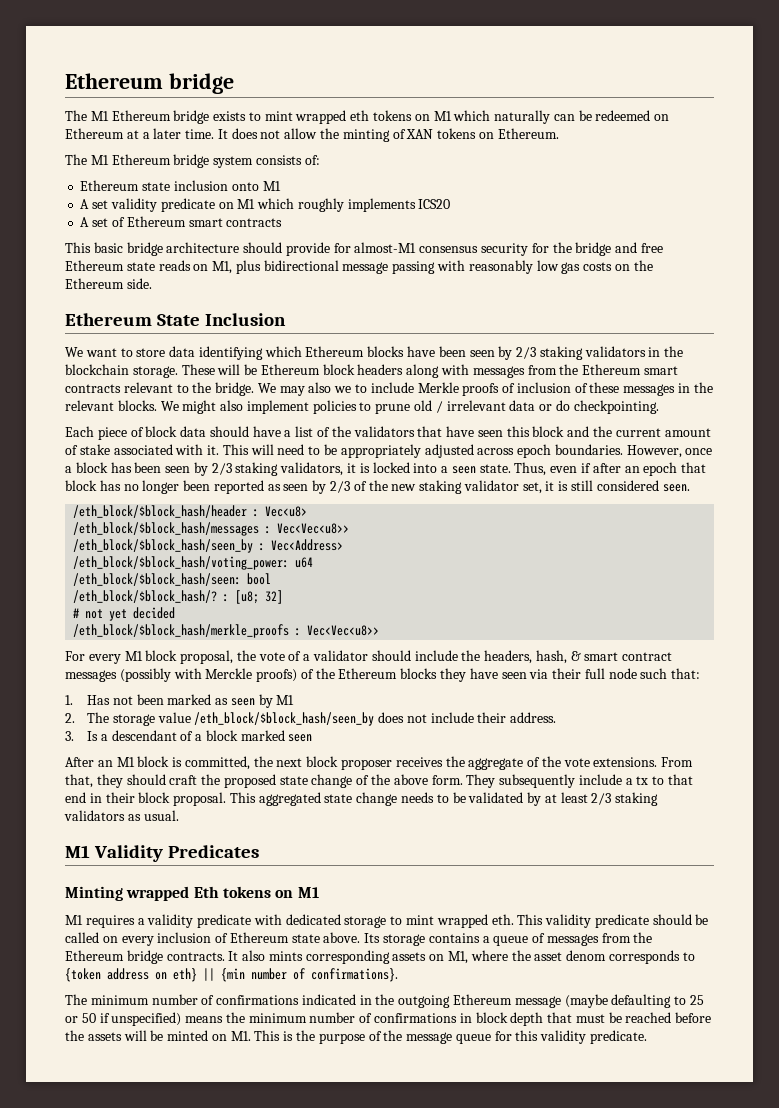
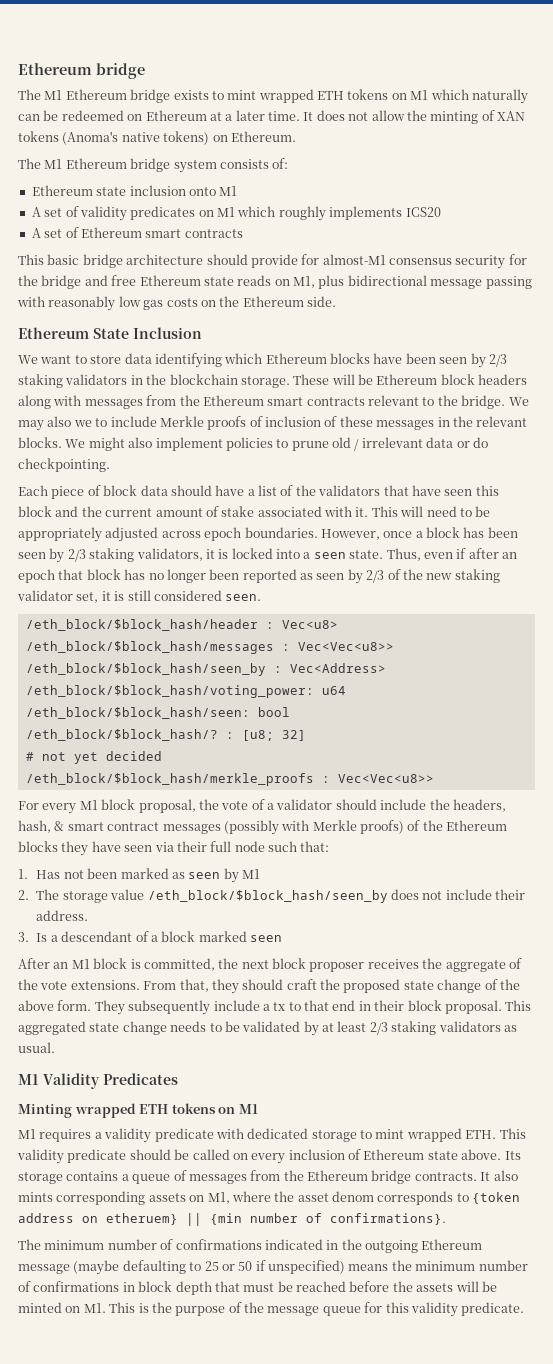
- The M1 Ethereum bridge exists to mint wrapped eth tokens on M1 which naturally can be redeemed on Ethereum at a later time.
+ The M1 Ethereum bridge exists to mint wrapped ETH tokens on M1 which naturally can be redeemed on Ethereum at a later time.
- It does not allow the minting of XAN tokens on Ethereum.
+ It does not allow the minting of XAN tokens (Anoma's native tokens) on Ethereum.
- A set validity predicate on M1 which roughly implements ICS20
+ A set of validity predicates on M1 which roughly implements ICS20
- For every M1 block proposal, the vote of a validator should include the headers, hash, & smart contract messages (possibly with Merckle proofs) of the Ethereum blocks they have seen via their full node such that:
+ For every M1 block proposal, the vote of a validator should include the headers, hash, & smart contract messages (possibly with Merkle proofs) of the Ethereum blocks they have seen via their full node such that:
- Minting wrapped Eth tokens on M1
+ Minting wrapped ETH tokens on M1
- M1 requires a validity predicate with dedicated storage to mint wrapped eth. This validity predicate should be called on every inclusion of Ethereum state above.
+ M1 requires a validity predicate with dedicated storage to mint wrapped ETH. This validity predicate should be called on every inclusion of Ethereum state above.
- It also mints corresponding assets on M1, where the asset denom corresponds to {token address on eth} || {min number of confirmations}.
+ It also mints corresponding assets on M1, where the asset denom corresponds to {token address on etheruem} || {min number of confirmations}.

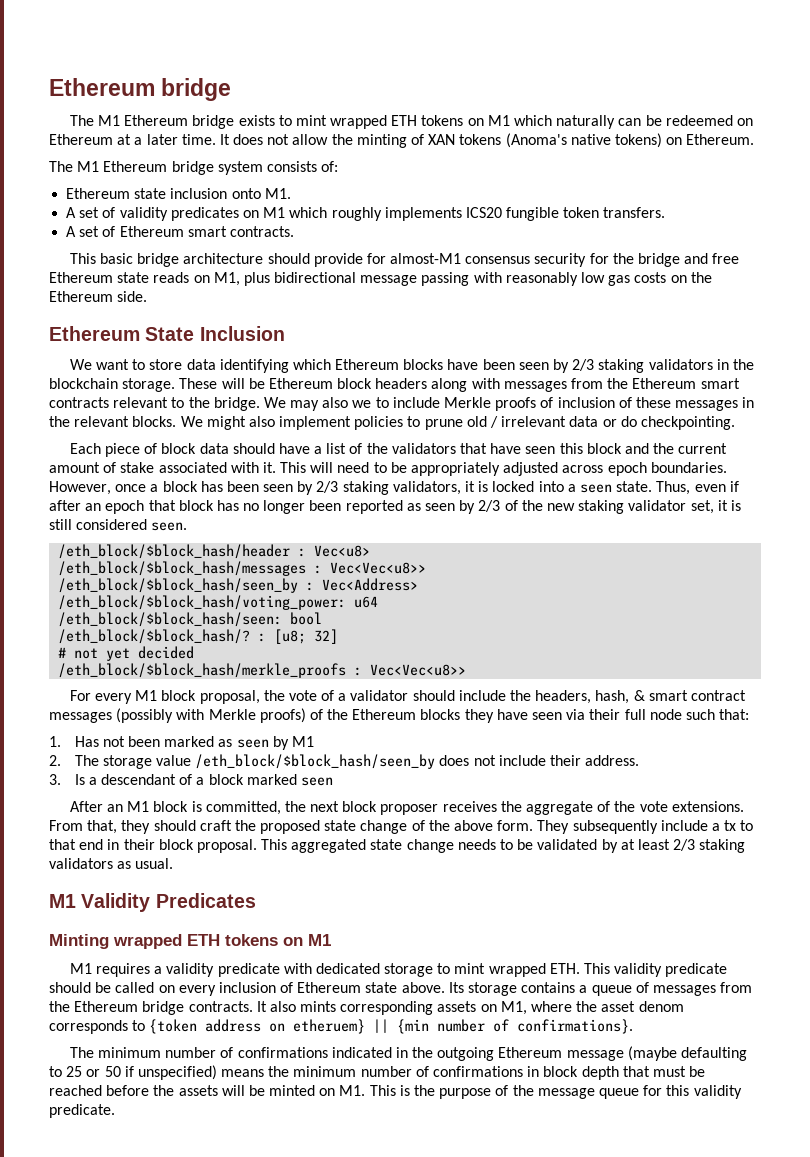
- Ethereum state inclusion onto M1
+ Ethereum state inclusion onto M1.
- A set of validity predicates on M1 which roughly implements ICS20
+ A set of validity predicates on M1 which roughly implements ICS20 fungible token transfers.
- A set of Ethereum smart contracts
+ A set of Ethereum smart contracts.

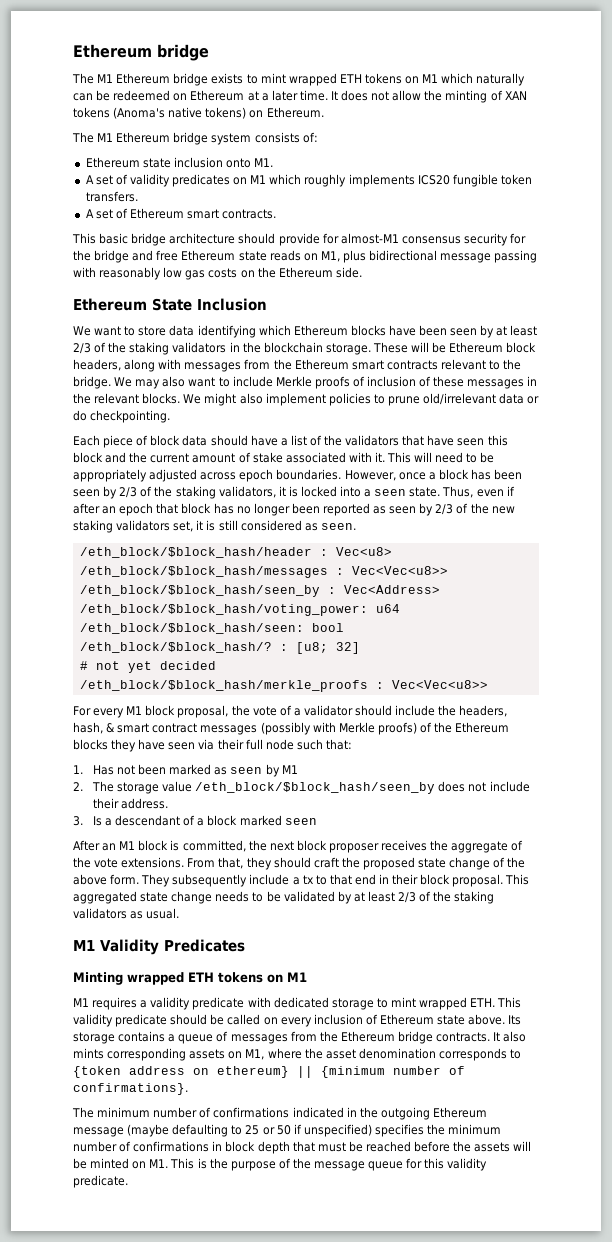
- We want to store data identifying which Ethereum blocks have been seen by 2/3 staking validators in the blockchain storage.
+ We want to store data identifying which Ethereum blocks have been seen by at least 2/3 of the staking validators in the blockchain storage.
- These will be Ethereum block headers along with messages from the Ethereum smart contracts relevant to the bridge.
+ These will be Ethereum block headers, along with messages from the Ethereum smart contracts relevant to the bridge.
- We may also we to include Merkle proofs of inclusion of these messages in the relevant blocks.
+ We may also want to include Merkle proofs of inclusion of these messages in the relevant blocks.
- We might also implement policies to prune old / irrelevant data or do checkpointing.
+ We might also implement policies to prune old/irrelevant data or do checkpointing.
- However, once a block has been seen by 2/3 staking validators, it is locked into a seen state.
+ However, once a block has been seen by 2/3 of the staking validators, it is locked into a seen state.
- Thus, even if after an epoch that block has no longer been reported as seen by 2/3 of the new staking validator set, it is still considered seen.
+ Thus, even if after an epoch that block has no longer been reported as seen by 2/3 of the new staking validators set, it is still considered as seen.
- This aggregated state change needs to be validated by at least 2/3 staking validators as usual.
+ This aggregated state change needs to be validated by at least 2/3 of the staking validators as usual.
- It also mints corresponding assets on M1, where the asset denom corresponds to {token address on etheruem} || {min number of confirmations}.
+ It also mints corresponding assets on M1, where the asset denomination corresponds to {token address on ethereum} || {minimum number of confirmations}.
- The minimum number of confirmations indicated in the outgoing Ethereum message (maybe defaulting to 25 or 50 if unspecified) means the minimum number of confirmations in block depth that must be reached before the assets will be minted on M1. This is the purpose of the message queue for this validity predicate.
+ The minimum number of confirmations indicated in the outgoing Ethereum message (maybe defaulting to 25 or 50 if unspecified) specifies the minimum number of confirmations in block depth that must be reached before the assets will be minted on M1. This is the purpose of the message queue for this validity predicate.

